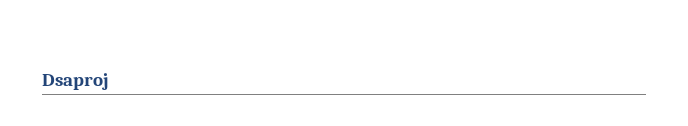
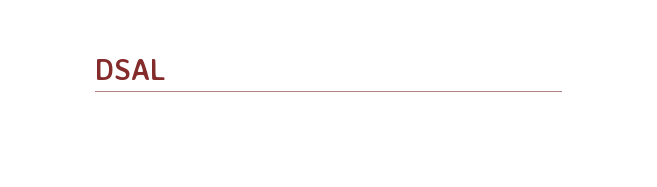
- Dsaproj
+ DSAL

